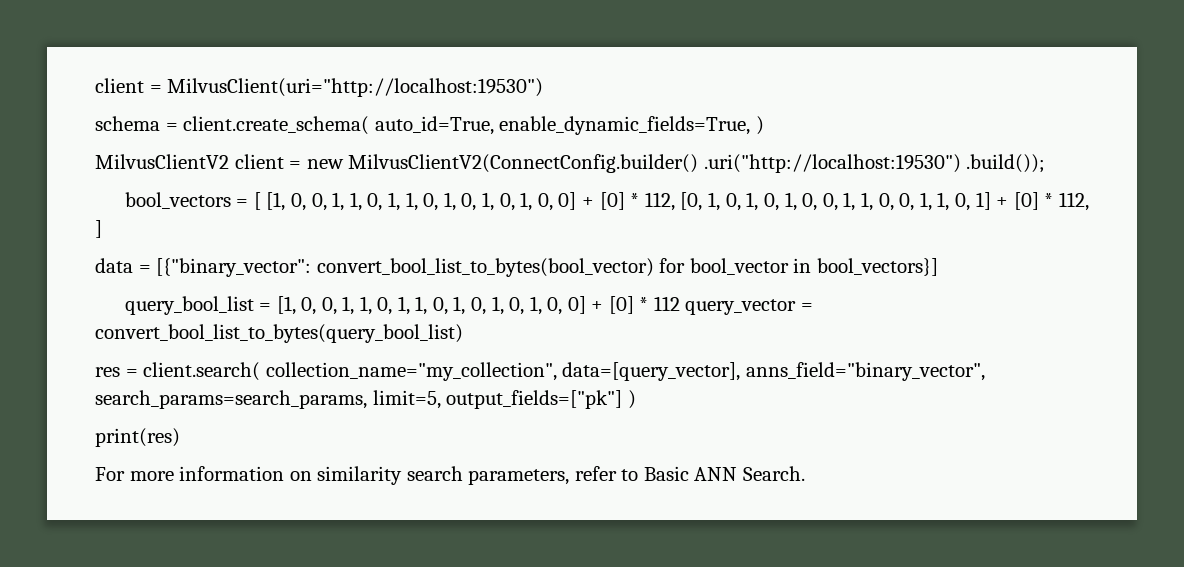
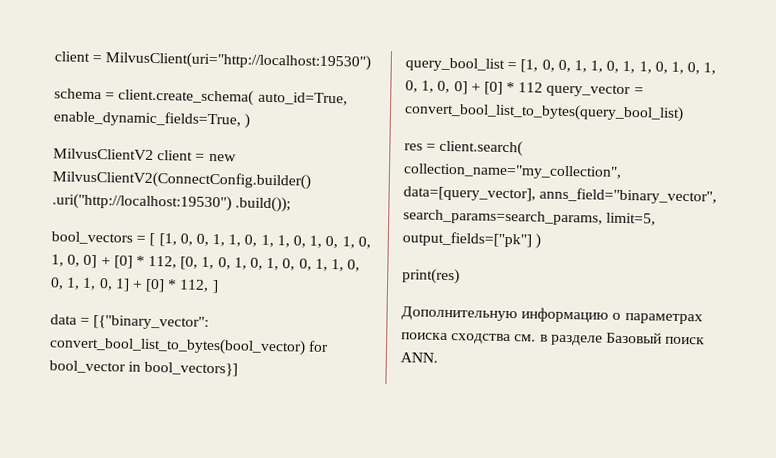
- For more information on similarity search parameters, refer to Basic ANN Search.
+ Дополнительную информацию о параметрах поиска сходства см. в разделе Базовый поиск ANN.

